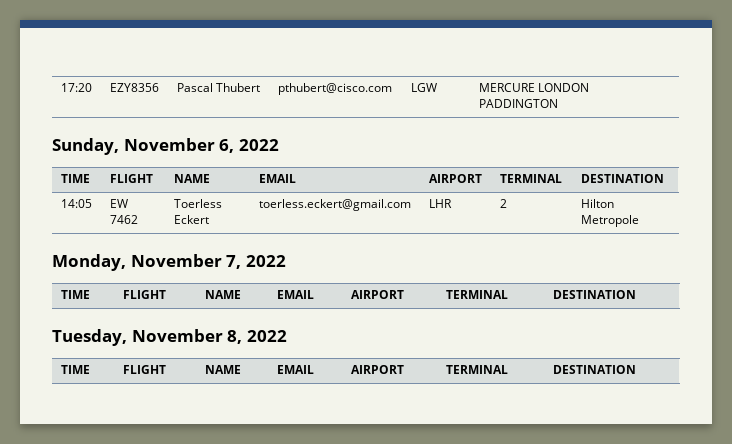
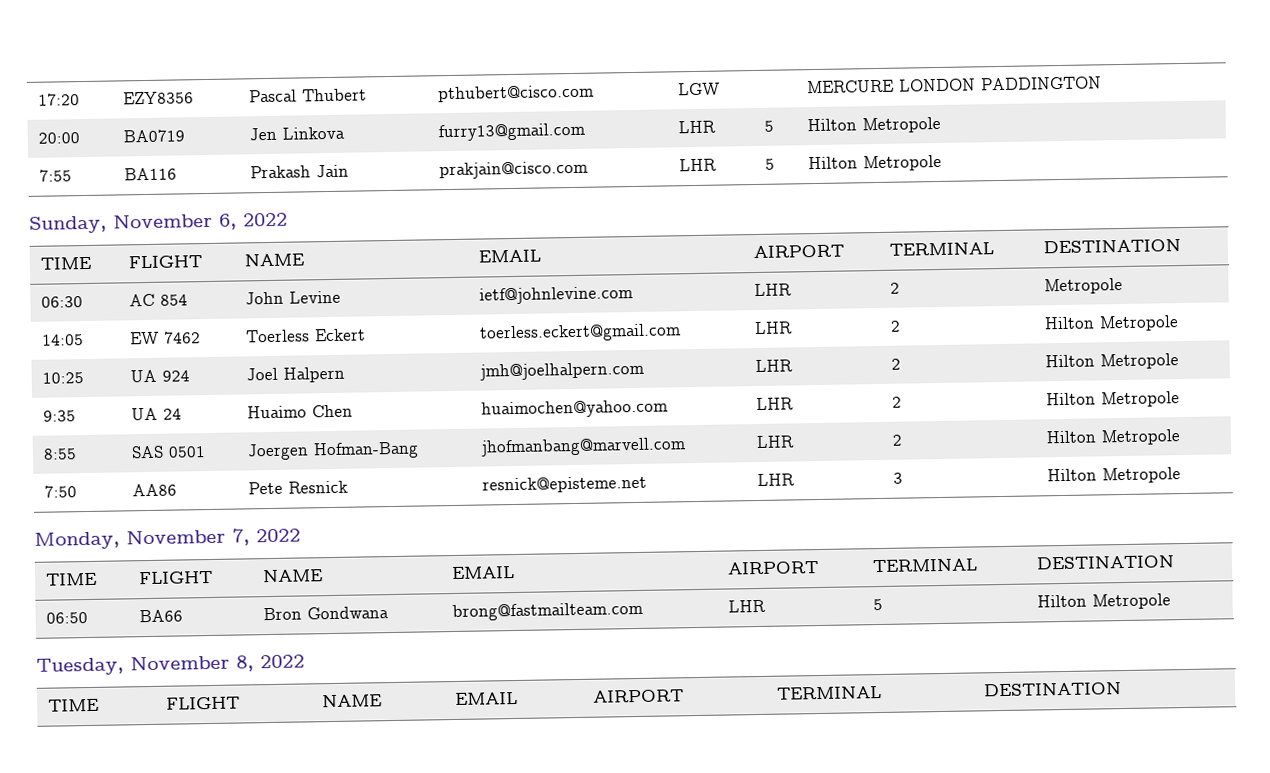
+ 20:00 | BA0719 | Jen Linkova | furry13@gmail.com | LHR | 5 | Hilton Metropole
+ 7:55 | BA116 | Prakash Jain | prakjain@cisco.com | LHR | 5 | Hilton Metropole
+ 06:30 | AC 854 | John Levine | ietf@johnlevine.com | LHR | 2 | Metropole
+ 10:25 | UA 924 | Joel Halpern | jmh@joelhalpern.com | LHR | 2 | Hilton Metropole
+ 9:35 | UA 24 | Huaimo Chen | huaimochen@yahoo.com | LHR | 2 | Hilton Metropole
+ 8:55 | SAS 0501 | Joergen Hofman-Bang | jhofmanbang@marvell.com | LHR | 2 | Hilton Metropole
+ 7:50 | AA86 | Pete Resnick | resnick@episteme.net | LHR | 3 | Hilton Metropole
+ 06:50 | BA66 | Bron Gondwana | brong@fastmailteam.com | LHR | 5 | Hilton Metropole

